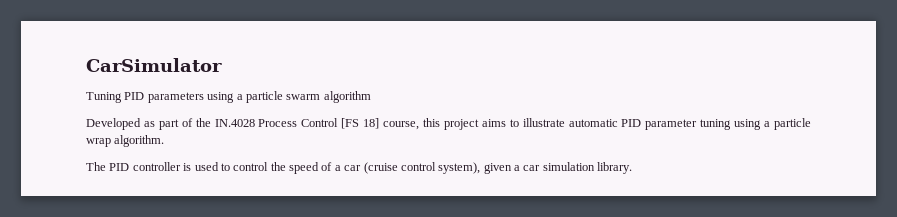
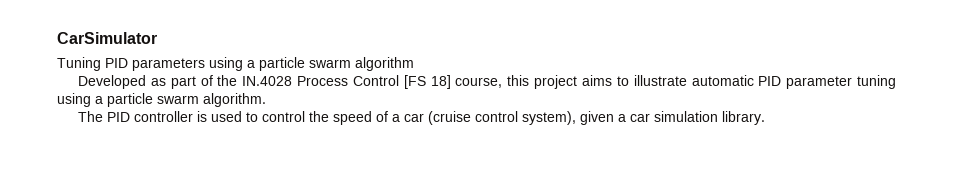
- Developed as part of the IN.4028 Process Control [FS 18] course, this project aims to illustrate automatic PID parameter tuning using a particle wrap algorithm.
+ Developed as part of the IN.4028 Process Control [FS 18] course, this project aims to illustrate automatic PID parameter tuning using a particle swarm algorithm.

